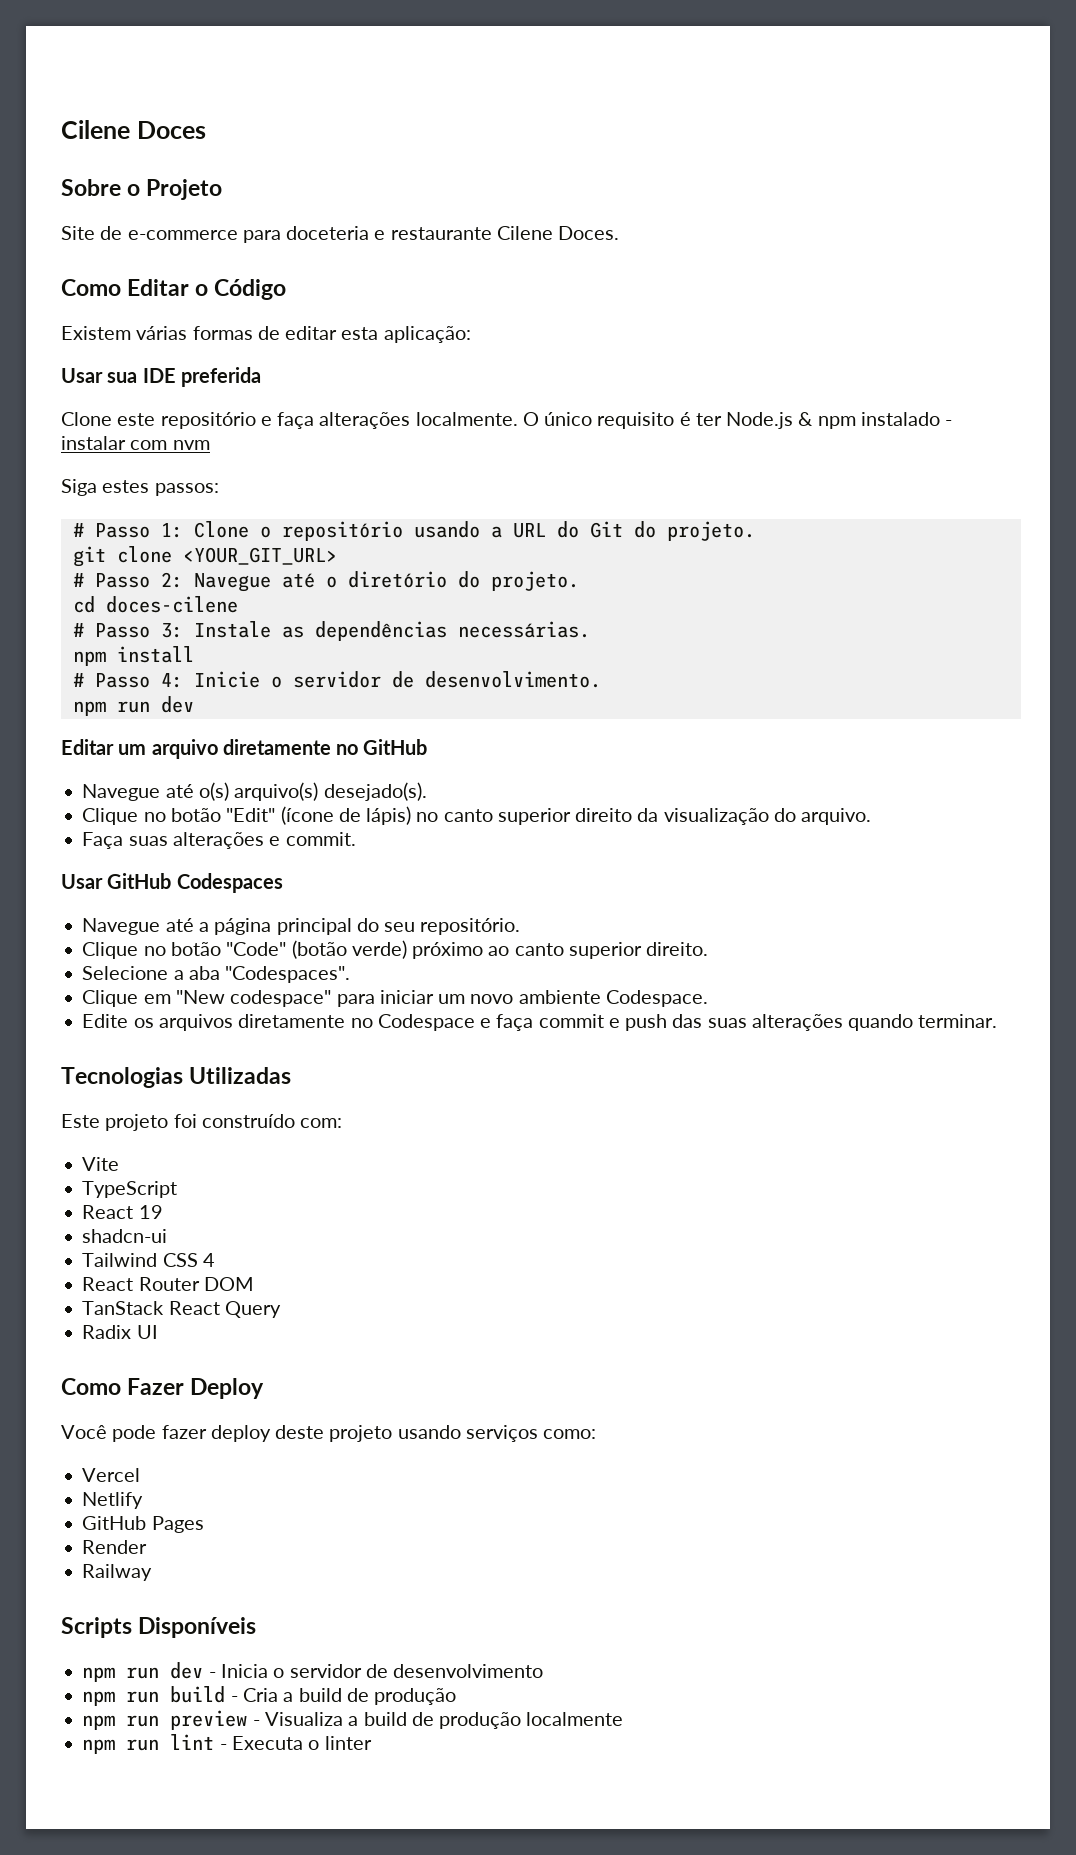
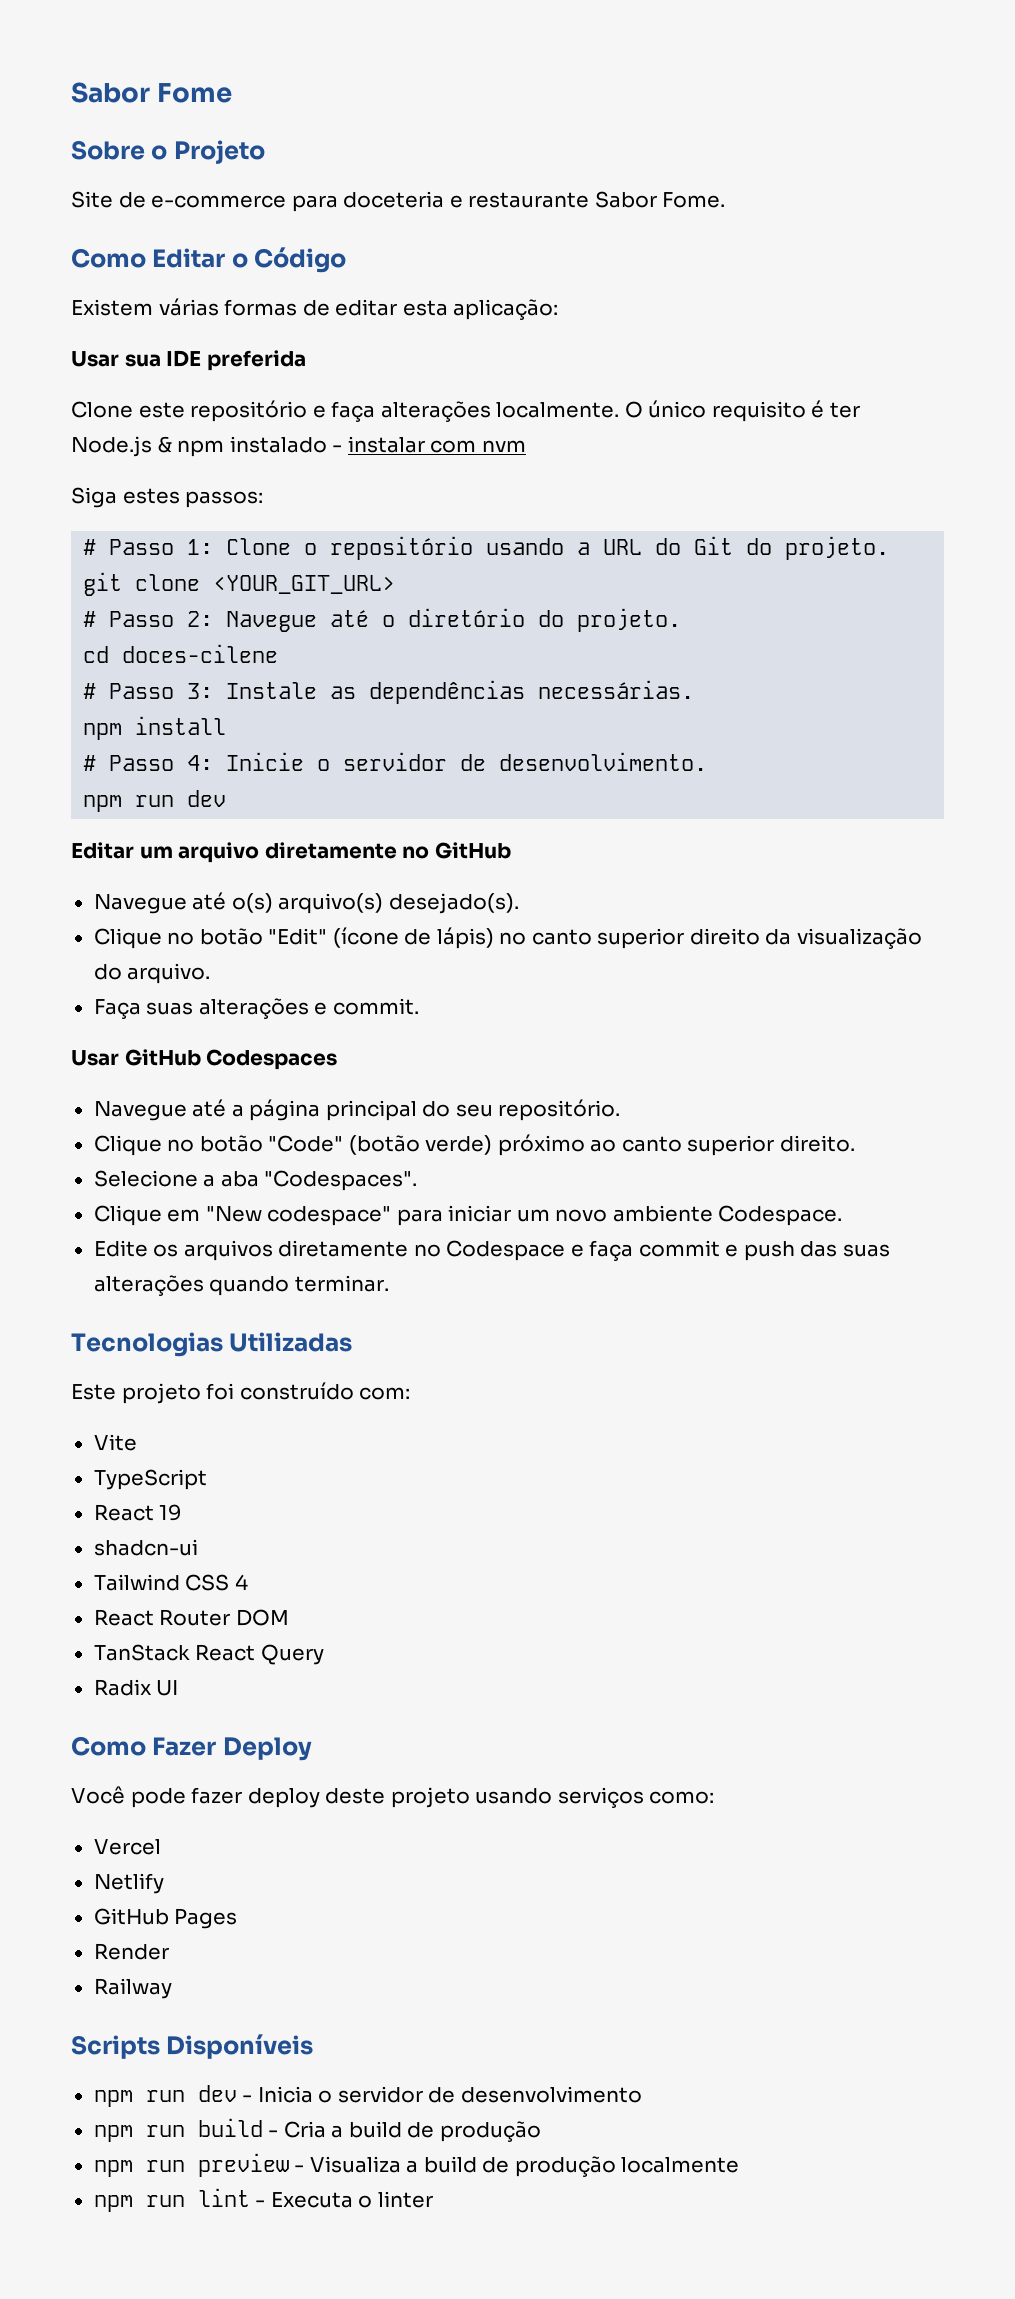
- Cilene Doces
+ Sabor Fome
- Site de e-commerce para doceteria e restaurante Cilene Doces.
+ Site de e-commerce para doceteria e restaurante Sabor Fome.

